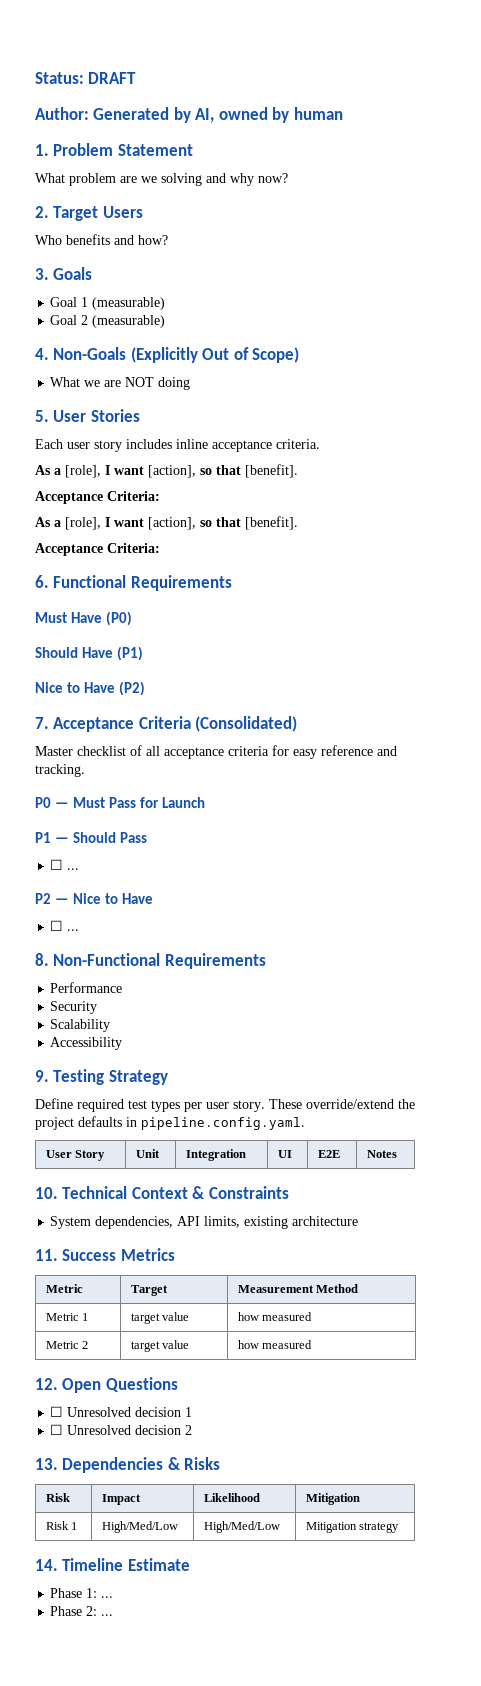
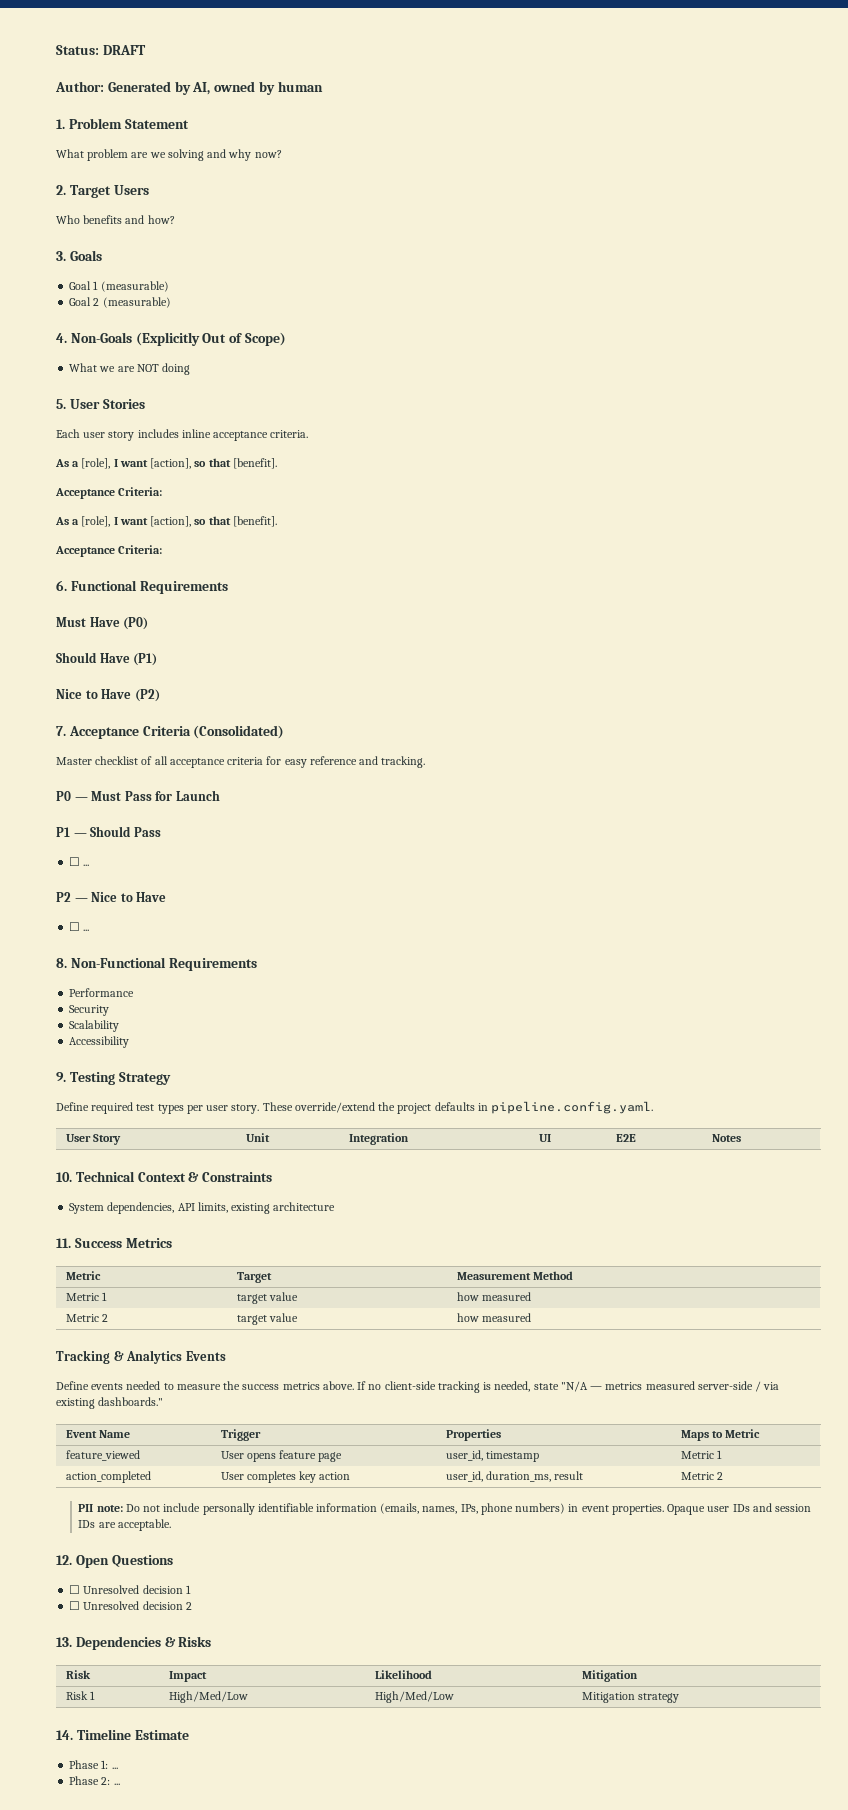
+ Tracking & Analytics Events
+ Define events needed to measure the success metrics above. If no client-side tracking is needed, state "N/A — metrics measured server-side / via existing dashboards."
+ Event Name | Trigger | Properties | Maps to Metric
+ feature_viewed | User opens feature page | user_id, timestamp | Metric 1
+ action_completed | User completes key action | user_id, duration_ms, result | Metric 2
+ PII note: Do not include personally identifiable information (emails, names, IPs, phone numbers) in event properties. Opaque user IDs and session IDs are acceptable.

